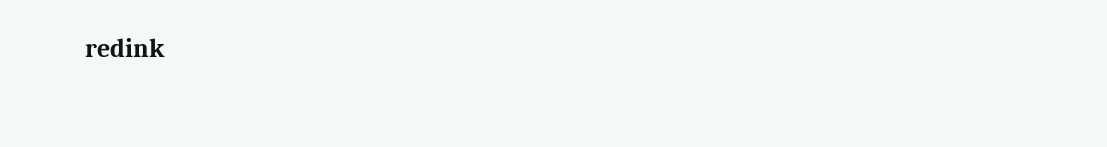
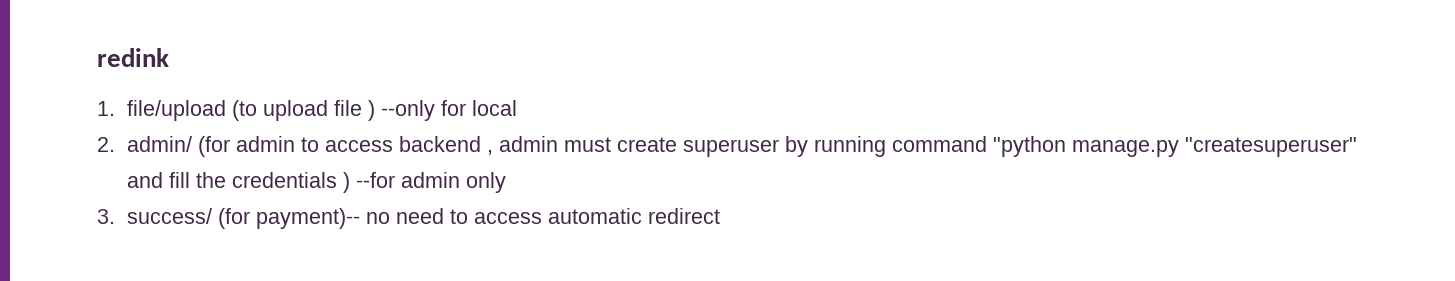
+ 1. file/upload (to upload file ) --only for local
+ 2. admin/ (for admin to access backend , admin must create superuser by running command "python manage.py "createsuperuser" and fill the credentials ) --for admin only
+ 3. success/ (for payment)-- no need to access automatic redirect

